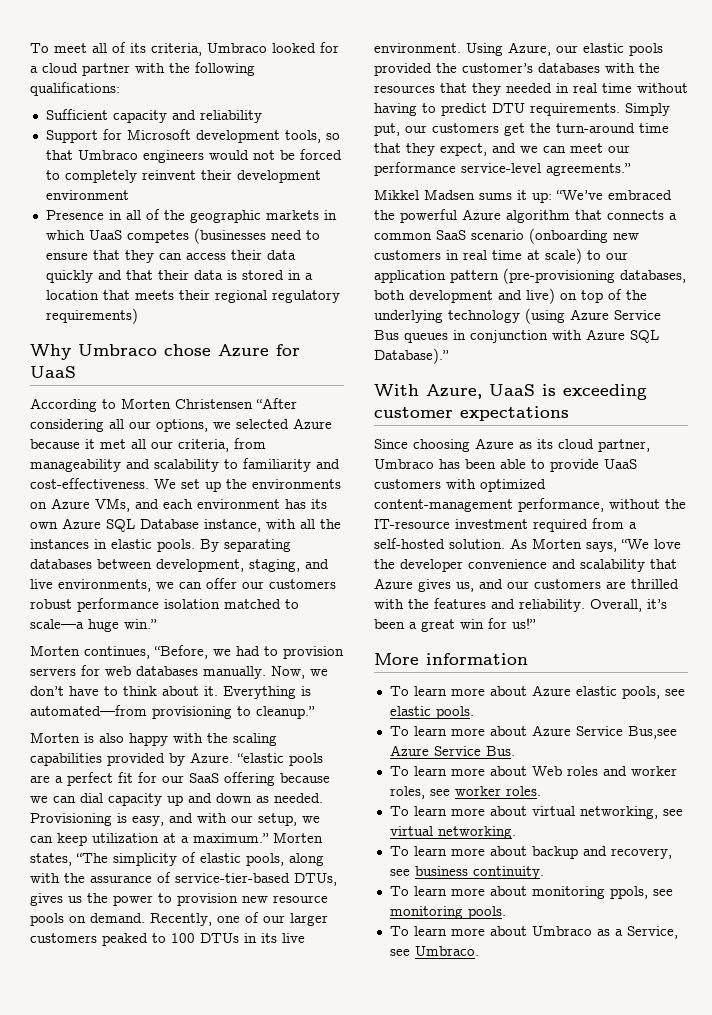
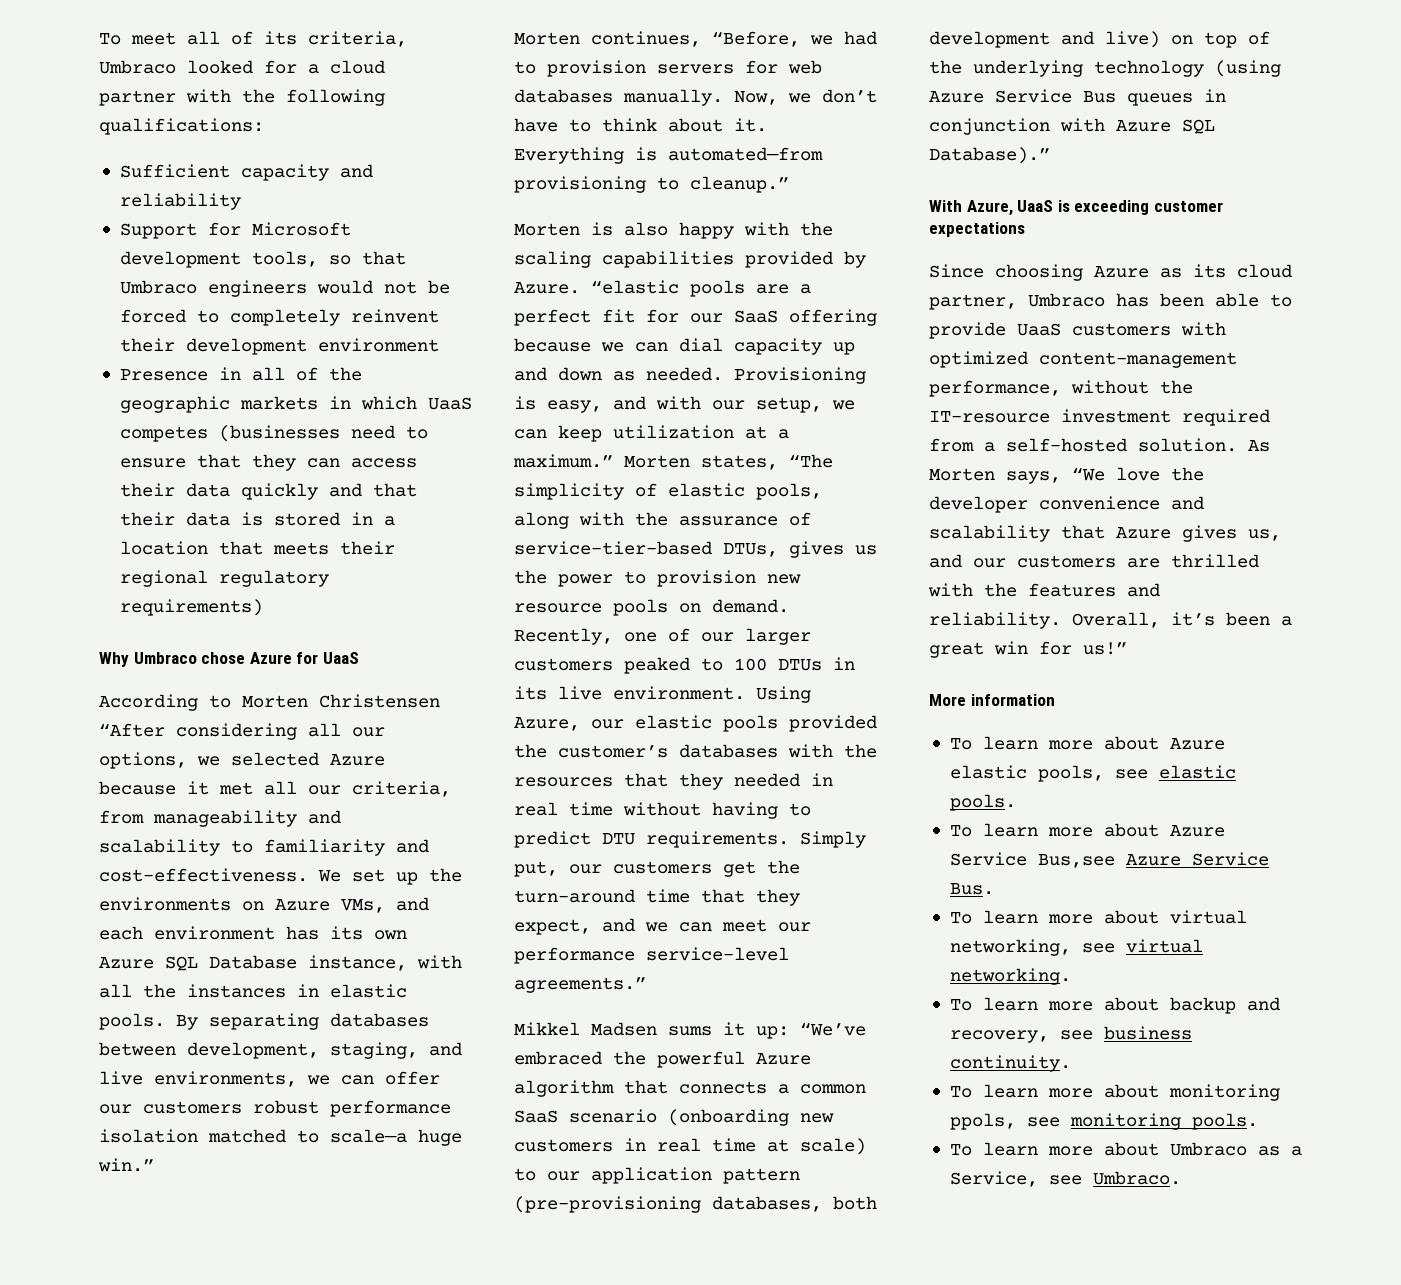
- To learn more about Web roles and worker roles, see worker roles.

